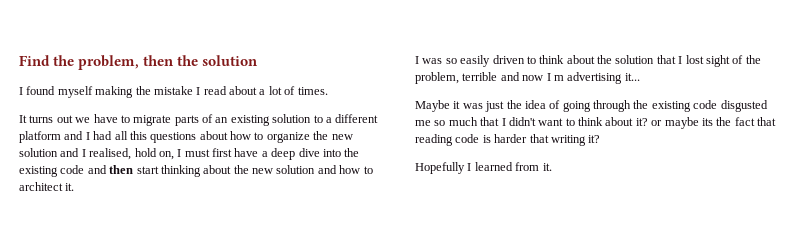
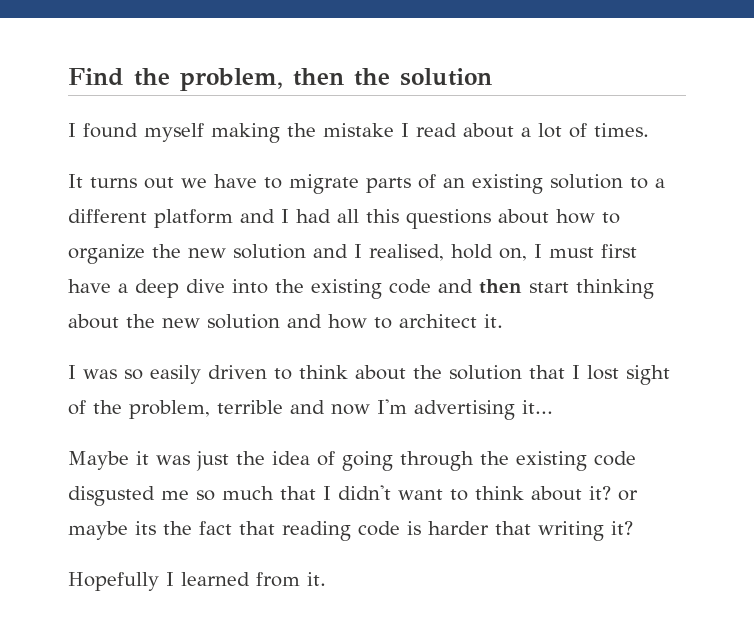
- I was so easily driven to think about the solution that I lost sight of the problem, terrible and now I m advertising it...
+ I was so easily driven to think about the solution that I lost sight of the problem, terrible and now I'm advertising it...

